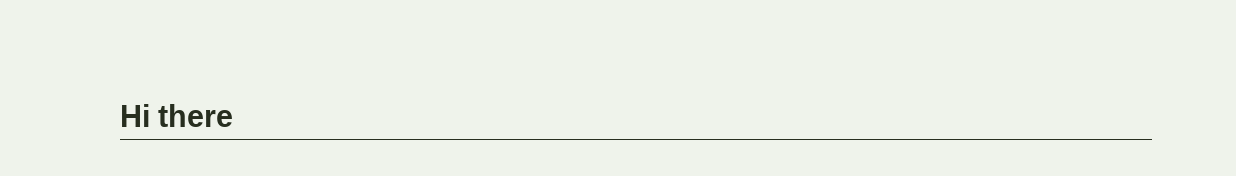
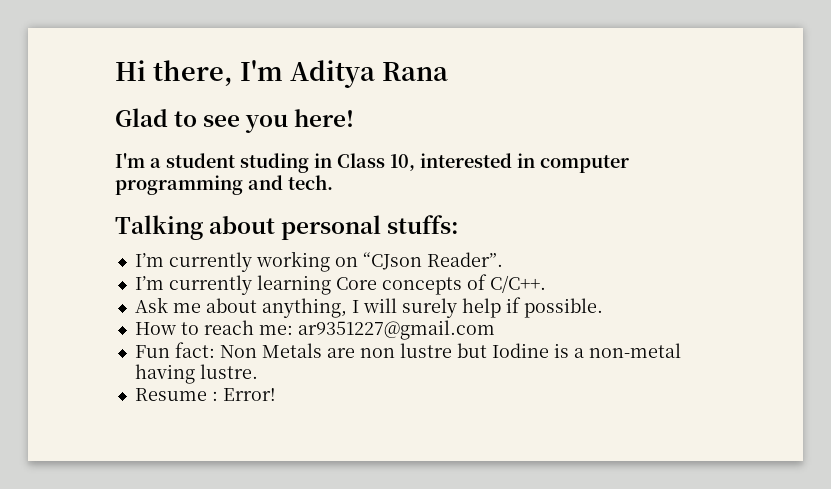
- Hi there
+ Hi there, I'm Aditya Rana
+ Glad to see you here!
+ I'm a student studing in Class 10, interested in computer programming and tech.
+ Talking about personal stuffs:
+ I’m currently working on “CJson Reader”.
+ I’m currently learning Core concepts of C/C++.
+ Ask me about anything, I will surely help if possible.
+ How to reach me: ar9351227@gmail.com
+ Fun fact: Non Metals are non lustre but Iodine is a non-metal having lustre.
+ Resume : Error!

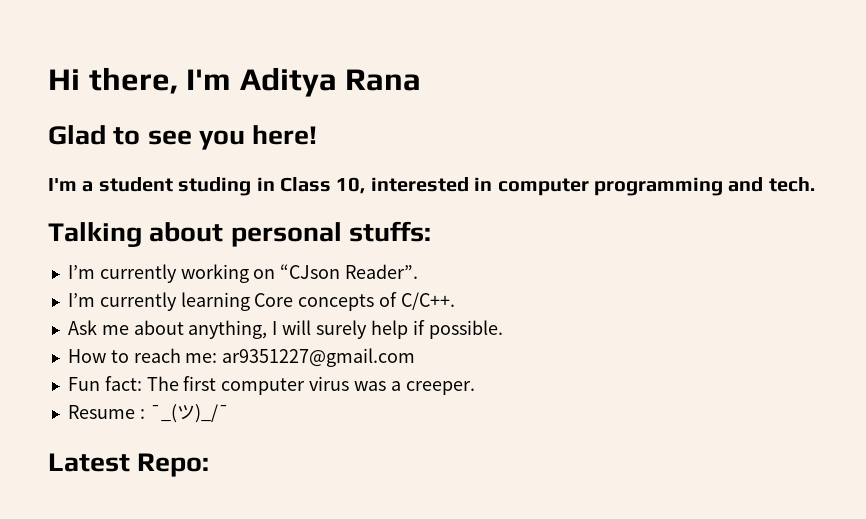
- Fun fact: Non Metals are non lustre but Iodine is a non-metal having lustre.
- Resume : Error!
+ Fun fact: The first computer virus was a creeper.
+ Resume : ¯_(ツ)_/¯
+ Latest Repo:

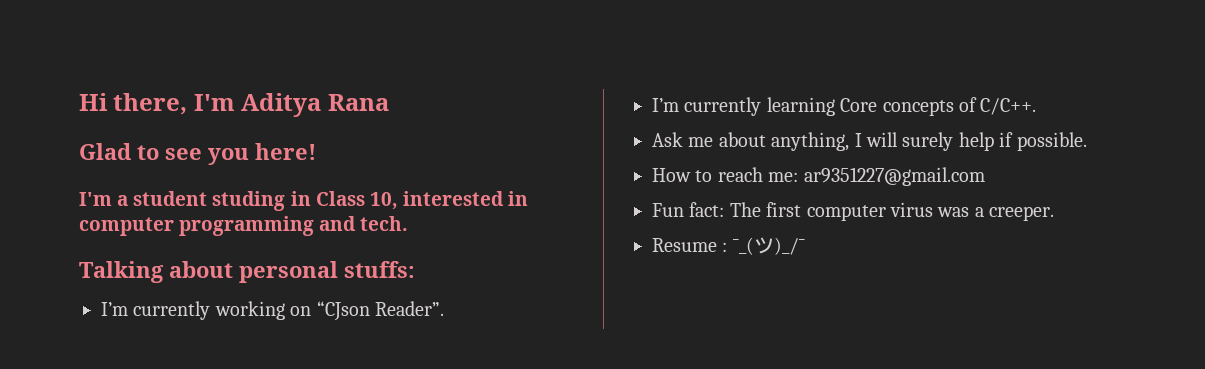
- Latest Repo:

